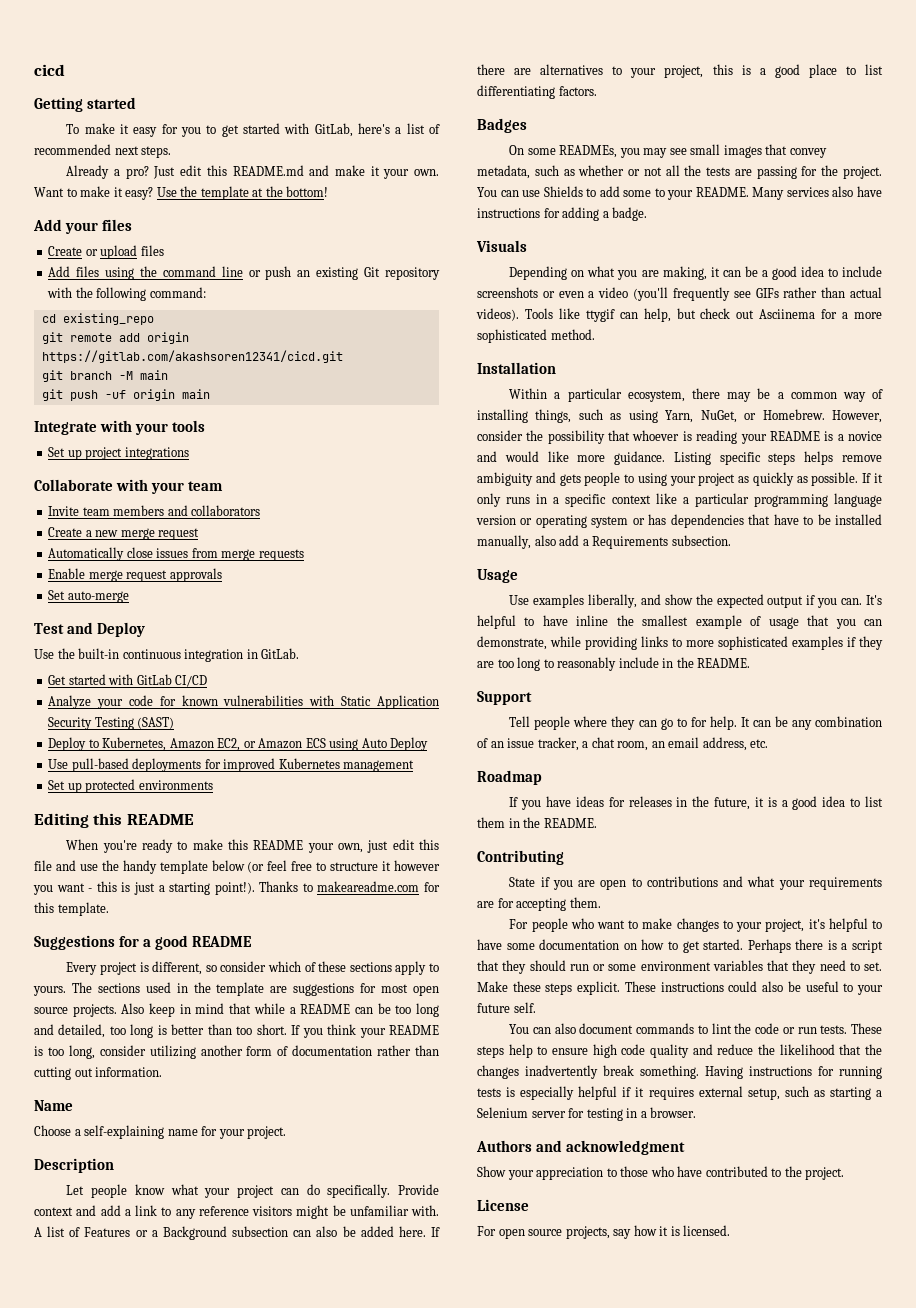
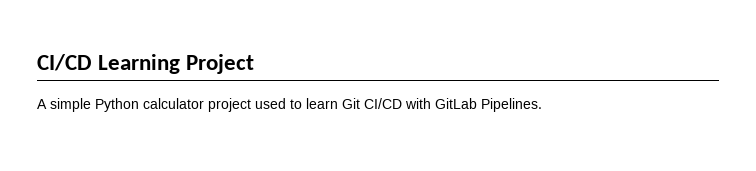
- cicd
- Getting started
- To make it easy for you to get started with GitLab, here's a list of recommended next steps.
- Already a pro? Just edit this README.md and make it your own. Want to make it easy? Use the template at the bottom!
- Add your files
- Create or upload files
- Add files using the command line or push an existing Git repository with the following command:
- cd existing_repo
- git remote add origin https://gitlab.com/akashsoren12341/cicd.git
- git branch -M main
- git push -uf origin main
- Integrate with your tools
- Set up project integrations
- Collaborate with your team
- Invite team members and collaborators
- Create a new merge request
- Automatically close issues from merge requests
- Enable merge request approvals
- Set auto-merge
- Test and Deploy
- Use the built-in continuous integration in GitLab.
- Get started with GitLab CI/CD
- Analyze your code for known vulnerabilities with Static Application Security Testing (SAST)
- Deploy to Kubernetes, Amazon EC2, or Amazon ECS using Auto Deploy
- Use pull-based deployments for improved Kubernetes management
- Set up protected environments
- Editing this README
- When you're ready to make this README your own, just edit this file and use the handy template below (or feel free to structure it however you want - this is just a starting point!). Thanks to makeareadme.com for this template.
- Suggestions for a good README
- Every project is different, so consider which of these sections apply to yours. The sections used in the template are suggestions for most open source projects. Also keep in mind that while a README can be too long and detailed, too long is better than too short. If you think your README is too long, consider utilizing another form of documentation rather than cutting out information.
- Name
- Choose a self-explaining name for your project.
- Description
- Let people know what your project can do specifically. Provide context and add a link to any reference visitors might be unfamiliar with. A list of Features or a Background subsection can also be added here. If there are alternatives to your project, this is a good place to list differentiating factors.
- Badges
- On some READMEs, you may see small images that convey metadata, such as whether or not all the tests are passing for the project. You can use Shields to add some to your README. Many services also have instructions for adding a badge.
- Visuals
- Depending on what you are making, it can be a good idea to include screenshots or even a video (you'll frequently see GIFs rather than actual videos). Tools like ttygif can help, but check out Asciinema for a more sophisticated method.
- Installation
- Within a particular ecosystem, there may be a common way of installing things, such as using Yarn, NuGet, or Homebrew. However, consider the possibility that whoever is reading your README is a novice and would like more guidance. Listing specific steps helps remove ambiguity and gets people to using your project as quickly as possible. If it only runs in a specific context like a particular programming language version or operating system or has dependencies that have to be installed manually, also add a Requirements subsection.
- Usage
- Use examples liberally, and show the expected output if you can. It's helpful to have inline the smallest example of usage that you can demonstrate, while providing links to more sophisticated examples if they are too long to reasonably include in the README.
- Support
- Tell people where they can go to for help. It can be any combination of an issue tracker, a chat room, an email address, etc.
- Roadmap
- If you have ideas for releases in the future, it is a good idea to list them in the README.
- Contributing
- State if you are open to contributions and what your requirements are for accepting them.
- For people who want to make changes to your project, it's helpful to have some documentation on how to get started. Perhaps there is a script that they should run or some environment variables that they need to set. Make these steps explicit. These instructions could also be useful to your future self.
- You can also document commands to lint the code or run tests. These steps help to ensure high code quality and reduce the likelihood that the changes inadvertently break something. Having instructions for running tests is especially helpful if it requires external setup, such as starting a Selenium server for testing in a browser.
- Authors and acknowledgment
- Show your appreciation to those who have contributed to the project.
- License
- For open source projects, say how it is licensed.
+ CI/CD Learning Project
+ A simple Python calculator project used to learn Git CI/CD with GitLab Pipelines.

